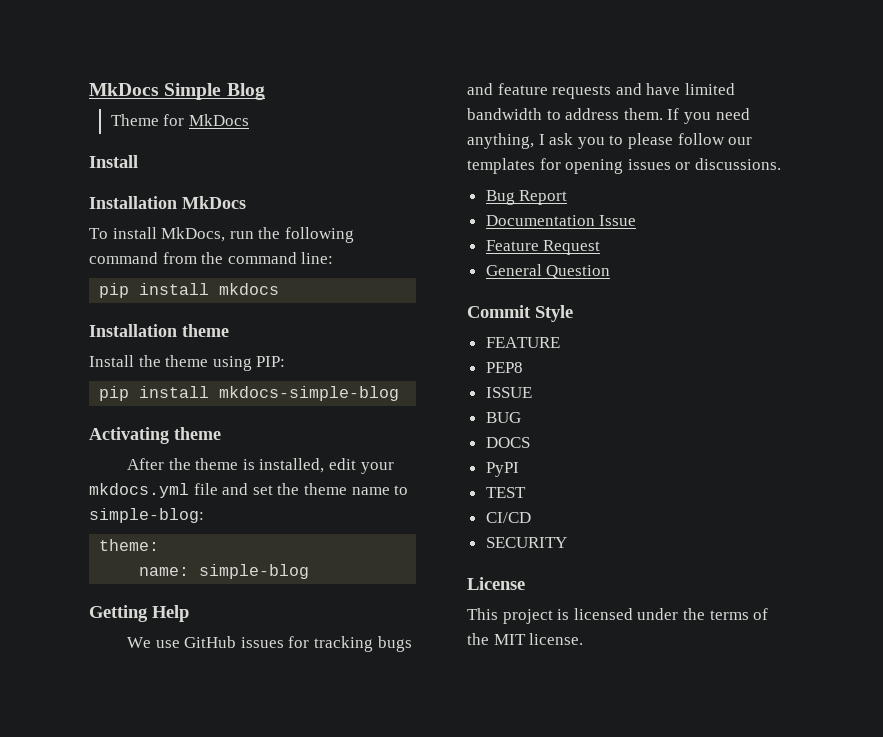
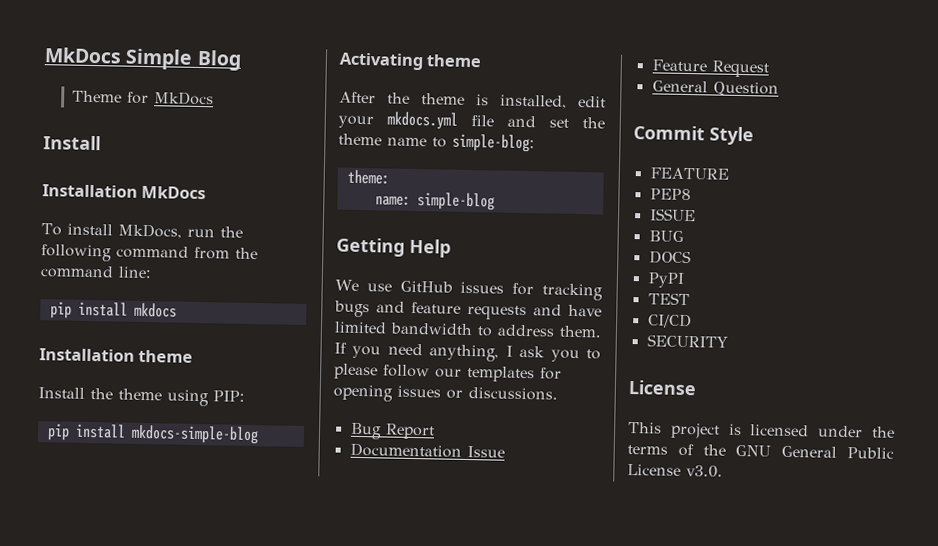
- This project is licensed under the terms of the MIT license.
+ This project is licensed under the terms of the GNU General Public License v3.0.

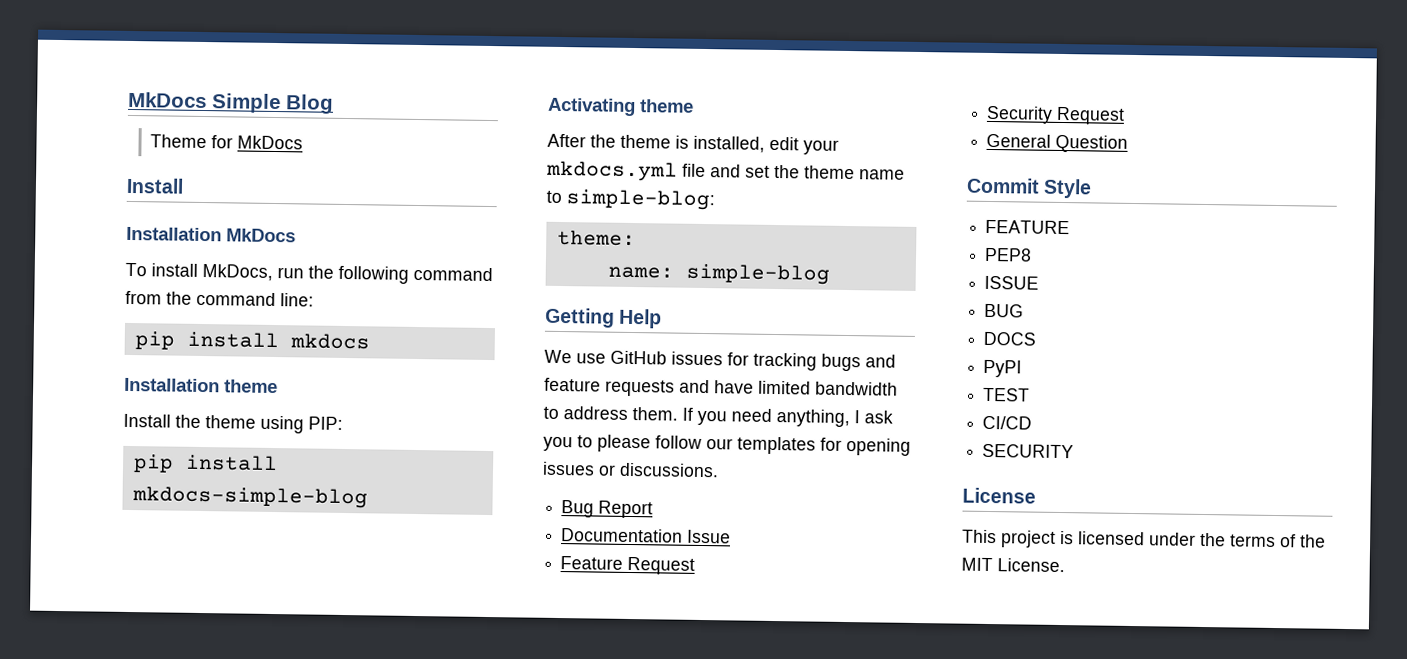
+ Security Request
- This project is licensed under the terms of the GNU General Public License v3.0.
+ This project is licensed under the terms of the MIT License.

